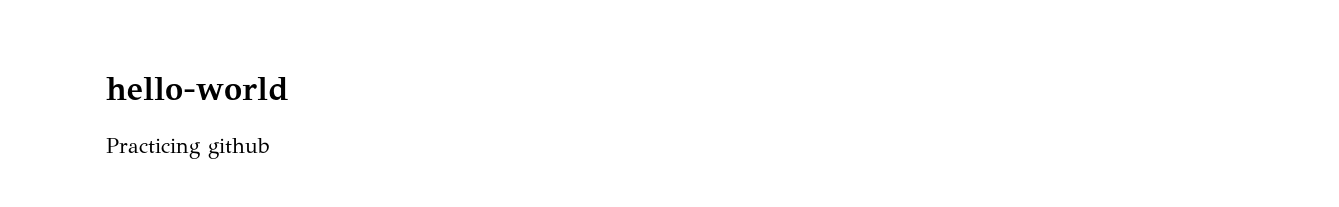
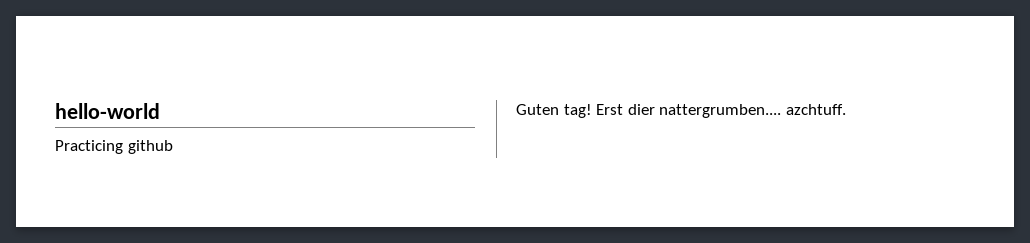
+ Guten tag! Erst dier nattergrumben.... azchtuff.

